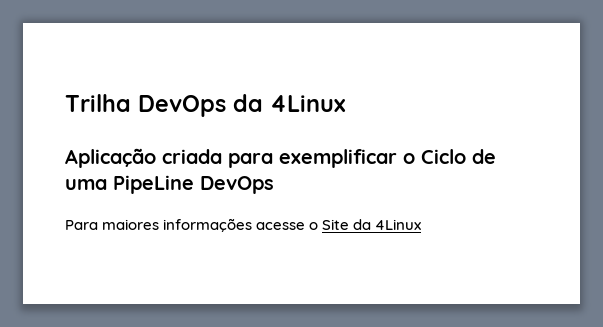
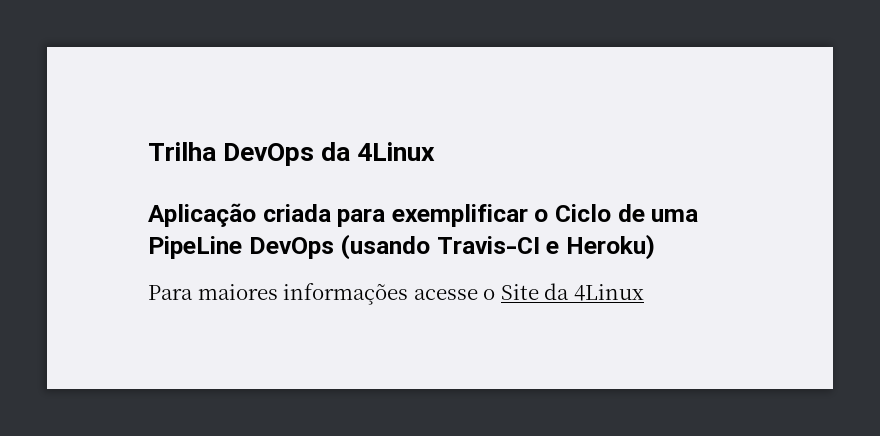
- Aplicação criada para exemplificar o Ciclo de uma PipeLine DevOps
+ Aplicação criada para exemplificar o Ciclo de uma PipeLine DevOps (usando Travis-CI e Heroku)

